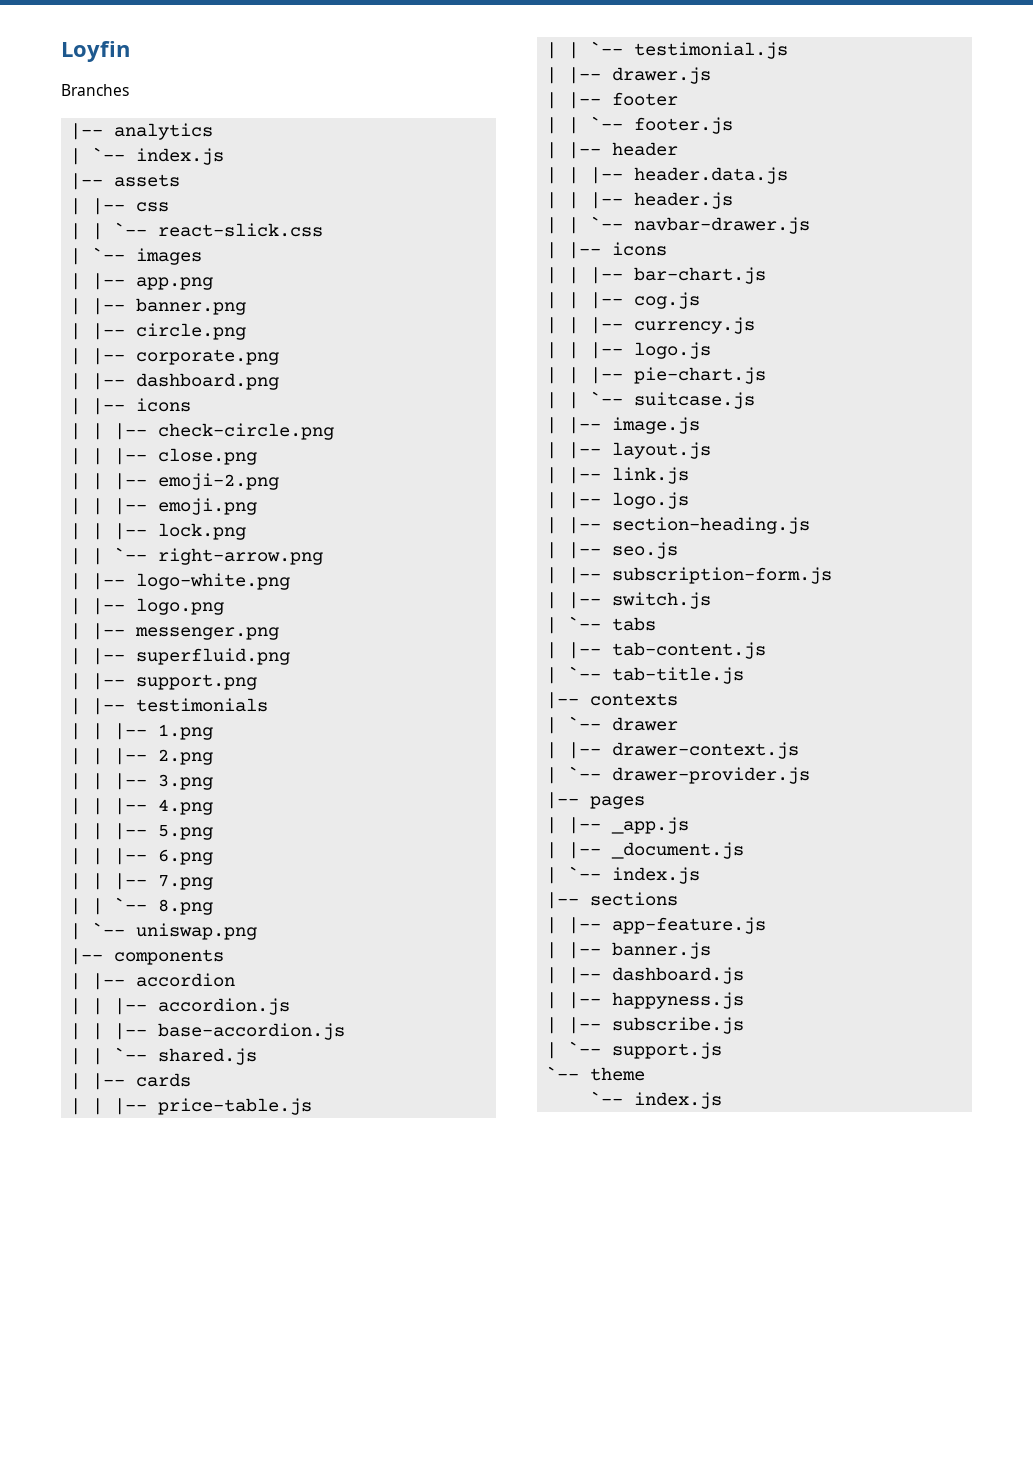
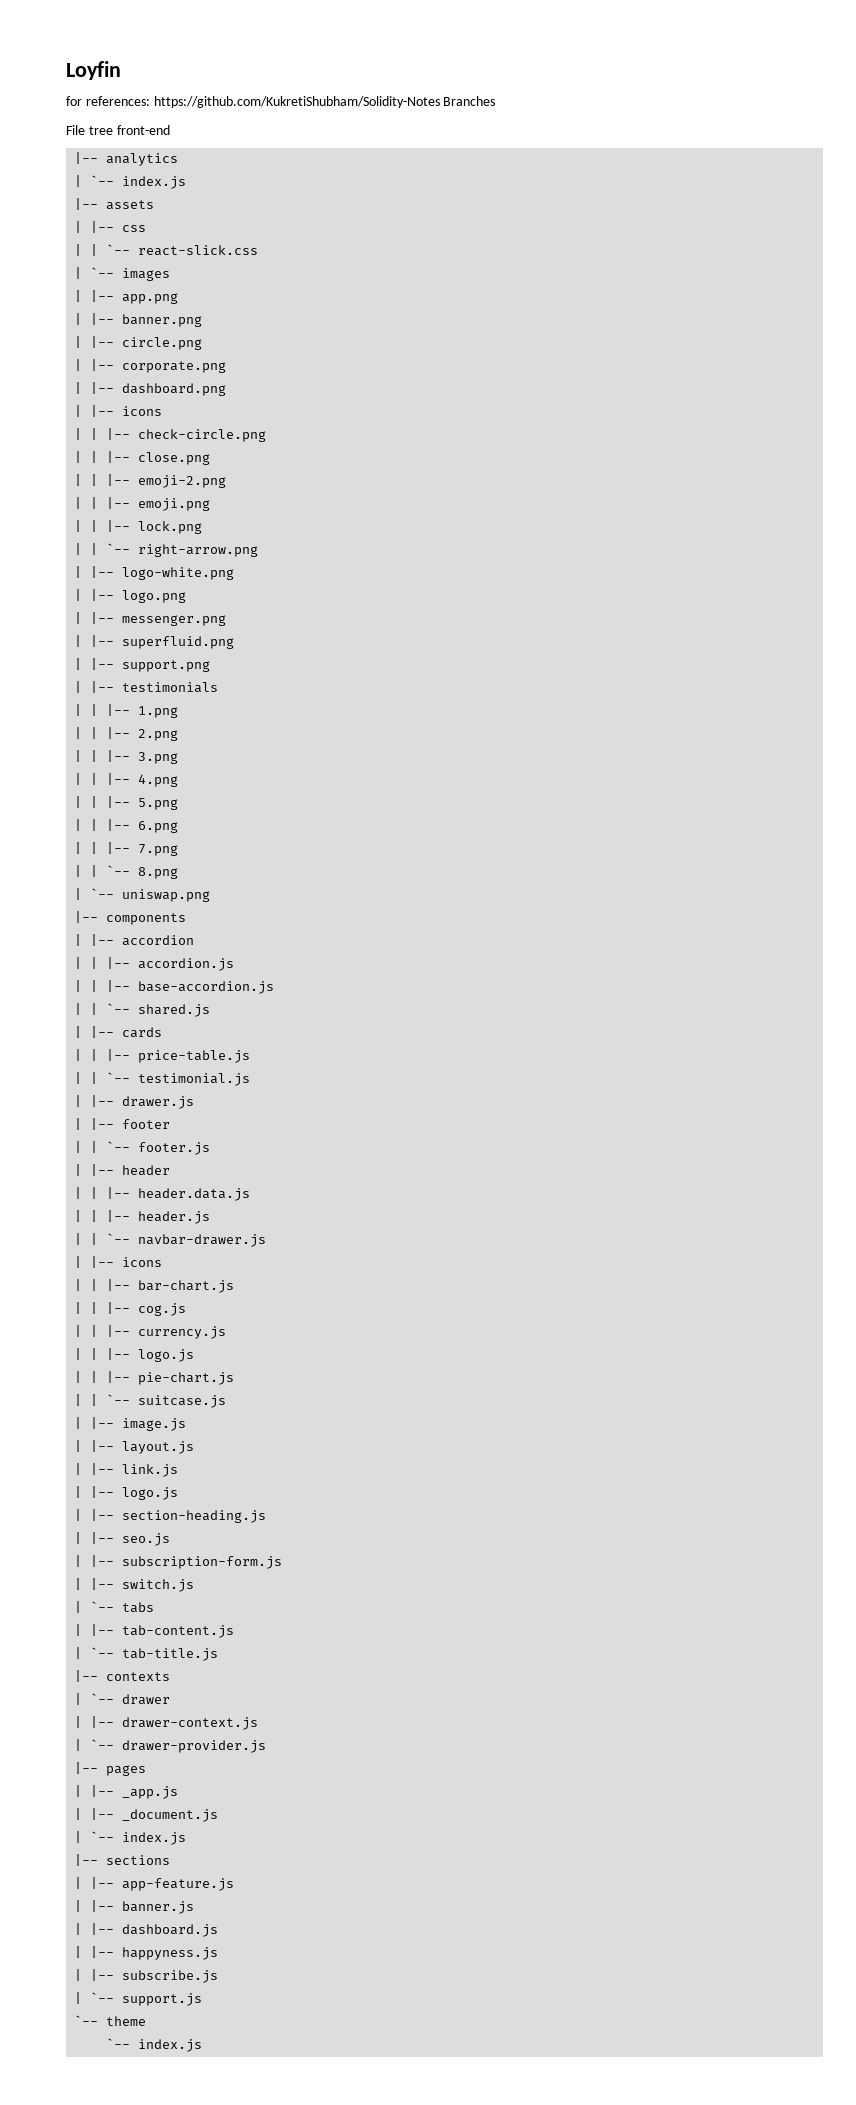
- Branches
+ for references: https://github.com/KukretiShubham/Solidity-Notes Branches
+ File tree front-end

